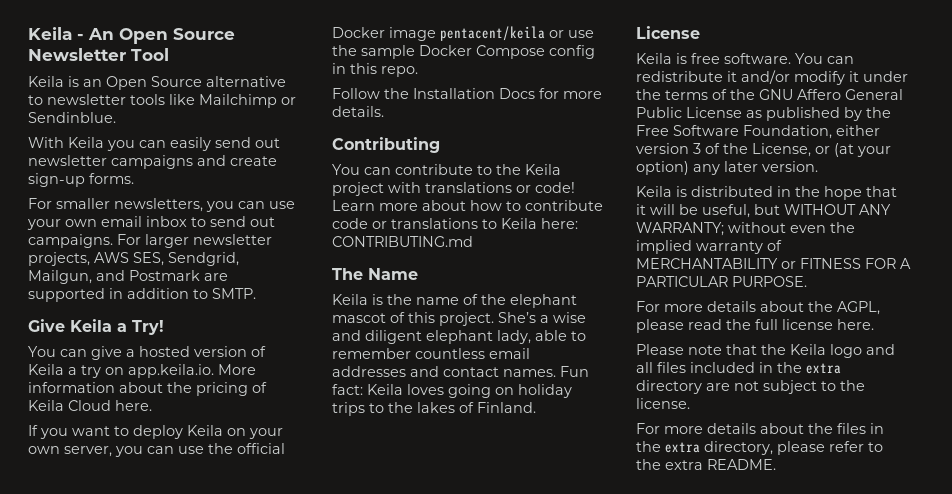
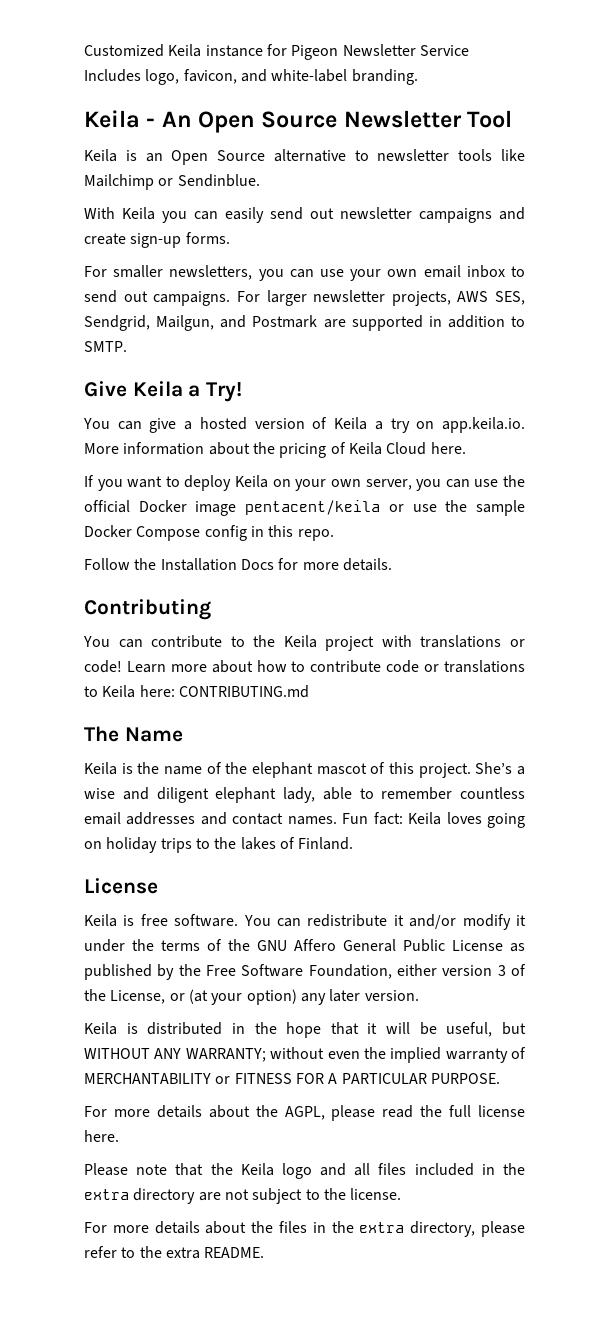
+ Customized Keila instance for Pigeon Newsletter Service Includes logo, favicon, and white-label branding.

